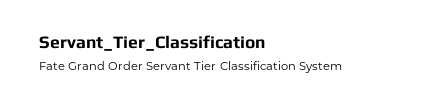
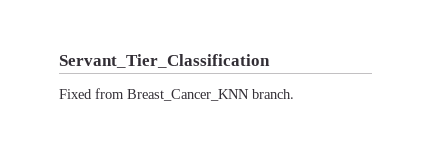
- Fate Grand Order Servant Tier Classification System
+ Fixed from Breast_Cancer_KNN branch.

